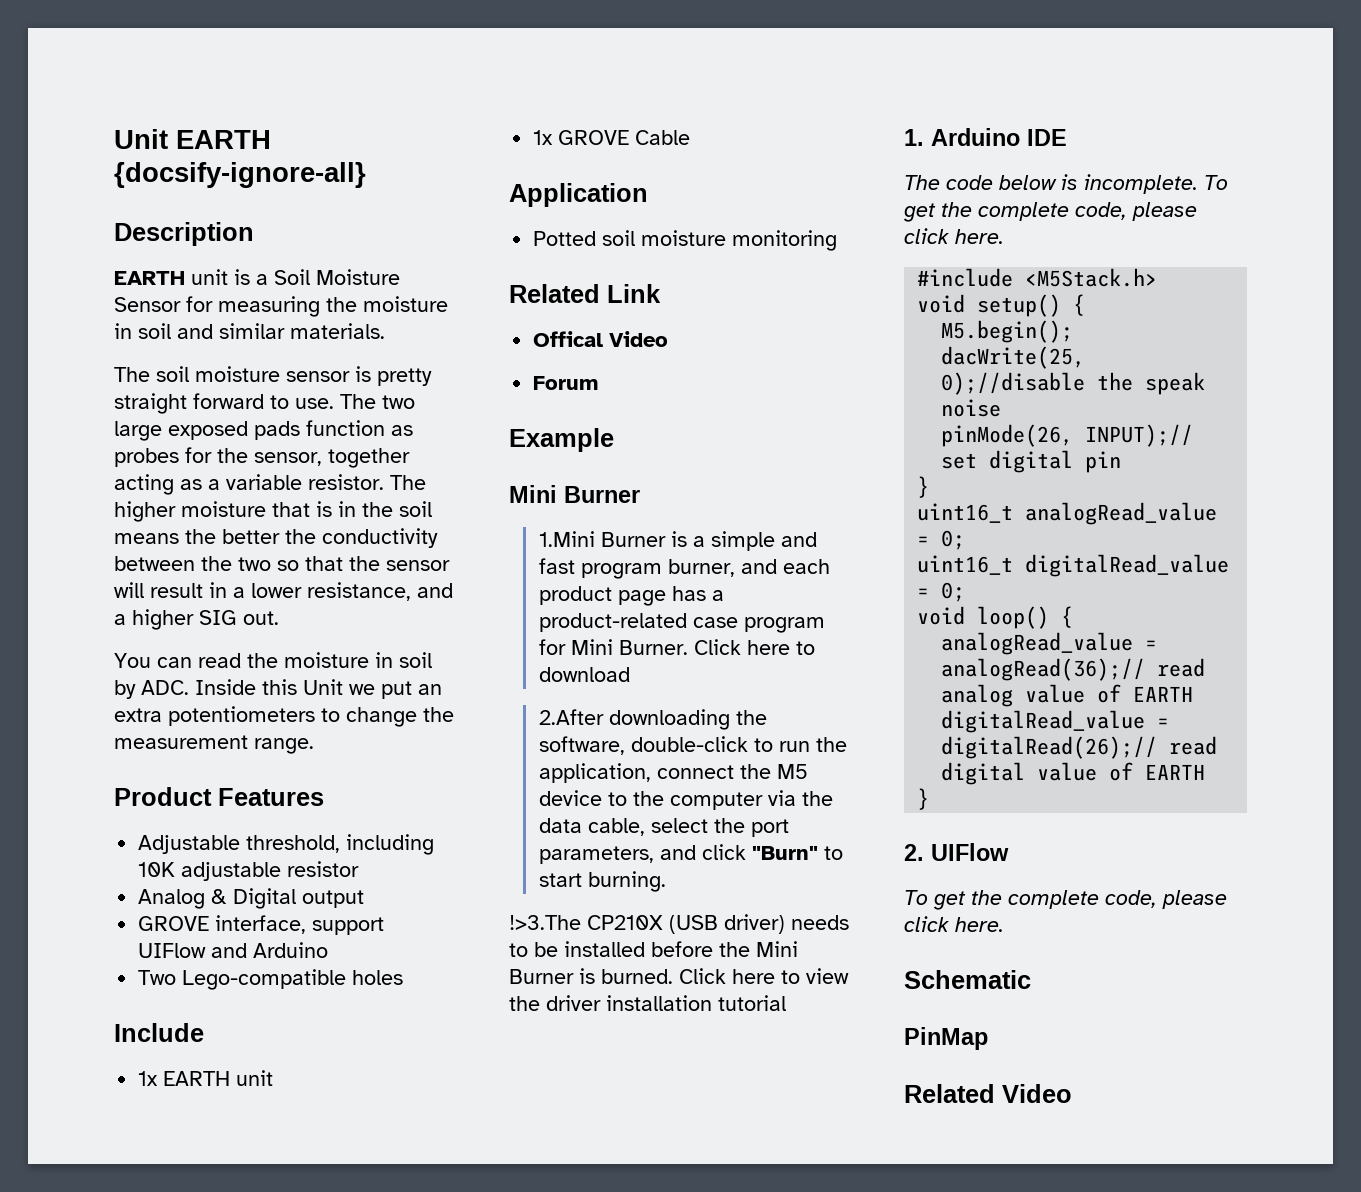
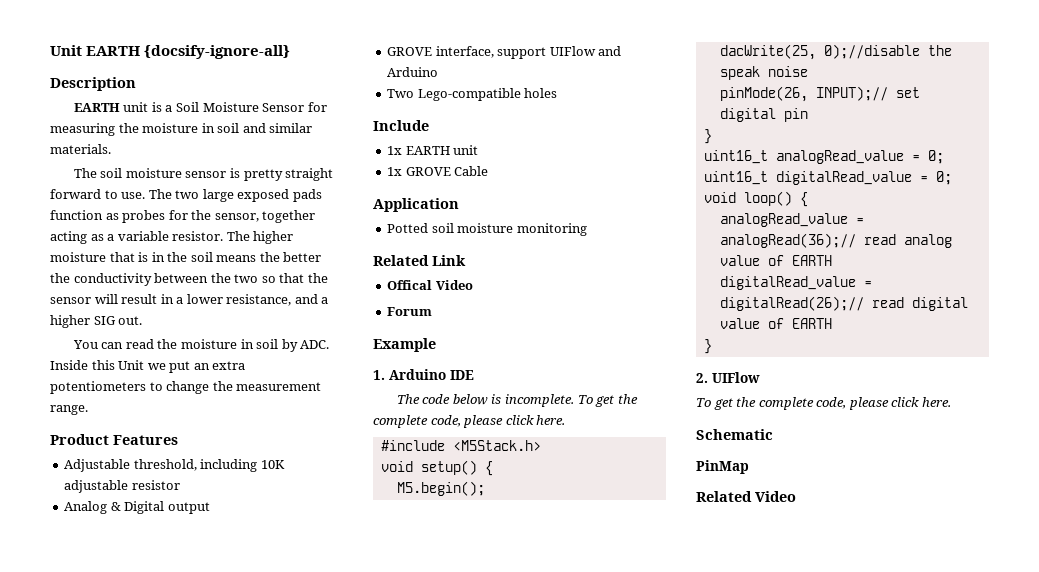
  Example
- Mini Burner
- 1.Mini Burner is a simple and fast program burner, and each product page has a product-related case program for Mini Burner. Click here to download
- 2.After downloading the software, double-click to run the application, connect the M5 device to the computer via the data cable, select the port parameters, and click "Burn" to start burning.
- !>3.The CP210X (USB driver) needs to be installed before the Mini Burner is burned. Click here to view the driver installation tutorial

